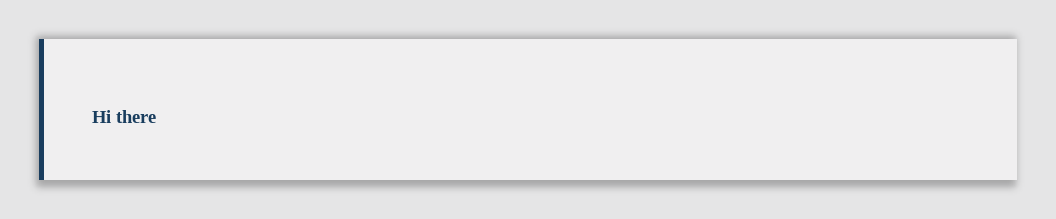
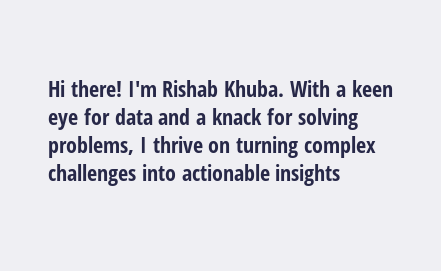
- Hi there
+ Hi there! I'm Rishab Khuba. With a keen eye for data and a knack for solving problems, I thrive on turning complex challenges into actionable insights

